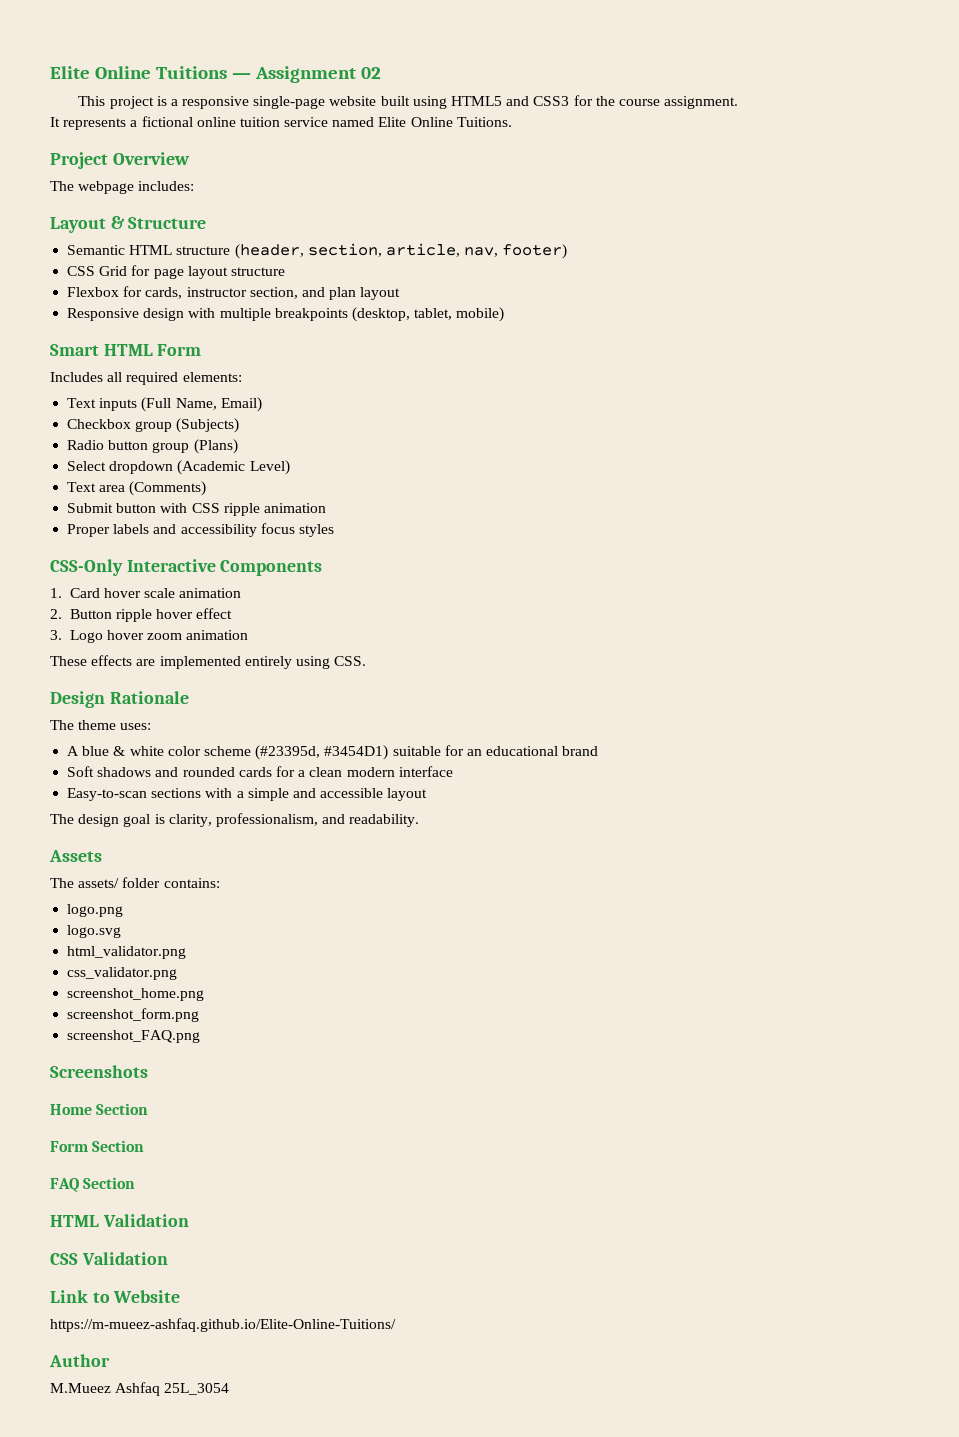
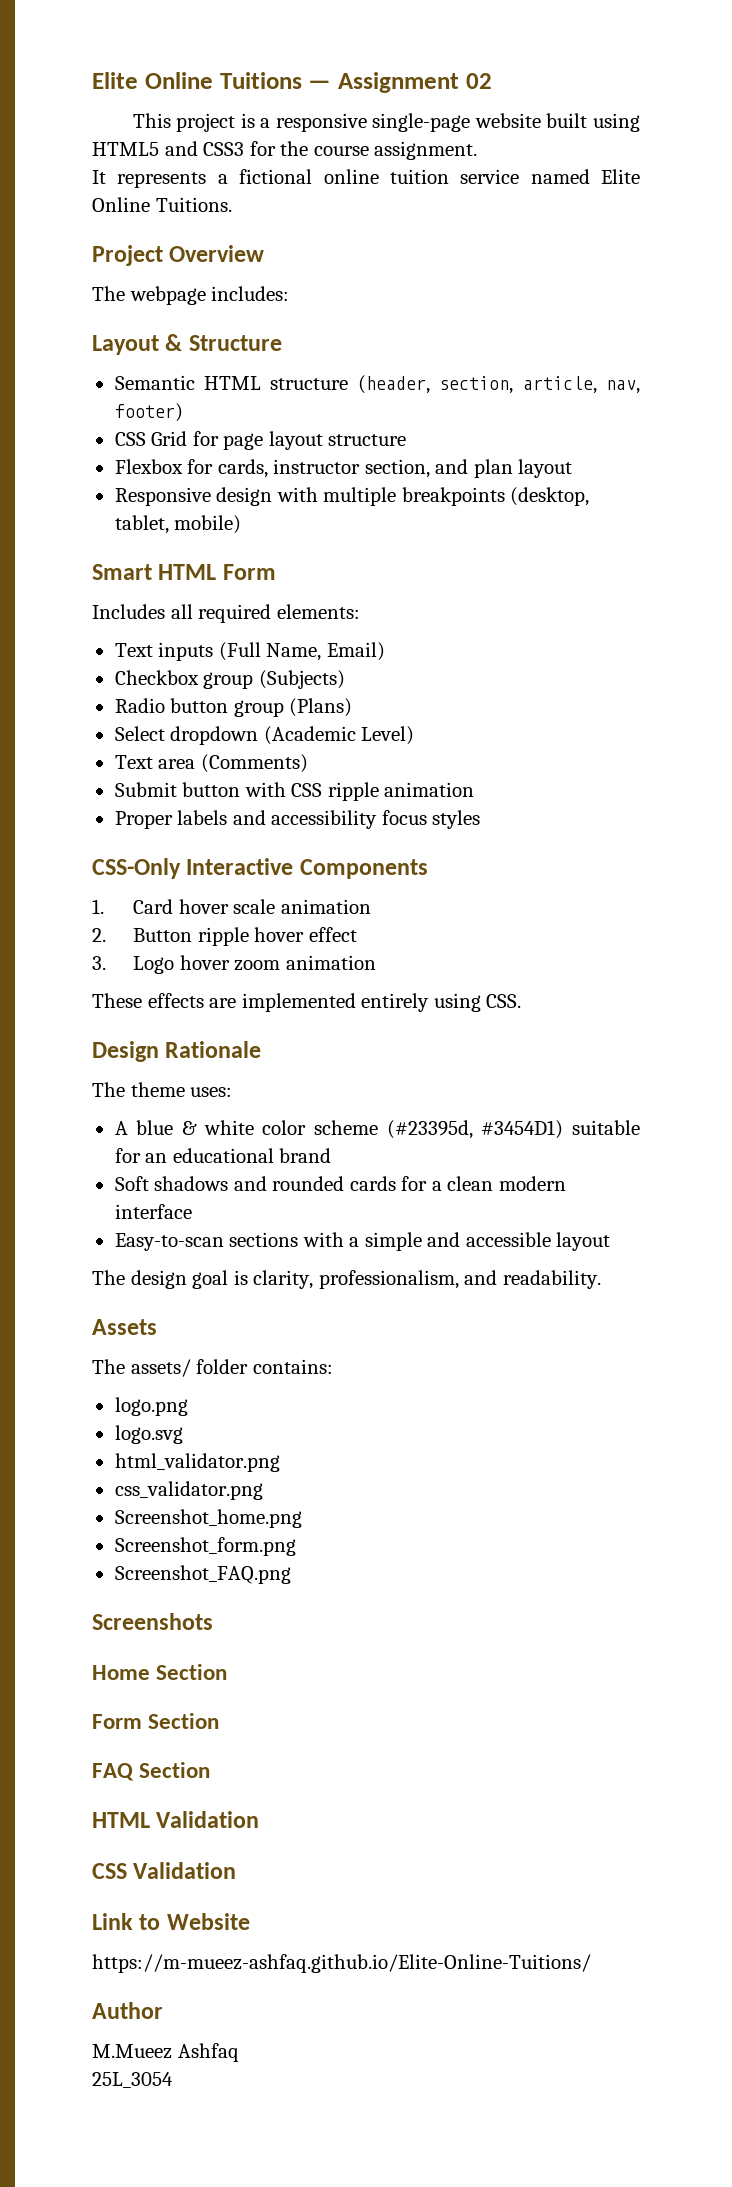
- screenshot_home.png
- screenshot_form.png
- screenshot_FAQ.png
+ Screenshot_home.png
+ Screenshot_form.png
+ Screenshot_FAQ.png
- M.Mueez Ashfaq 25L_3054
+ M.Mueez Ashfaq
+ 25L_3054

